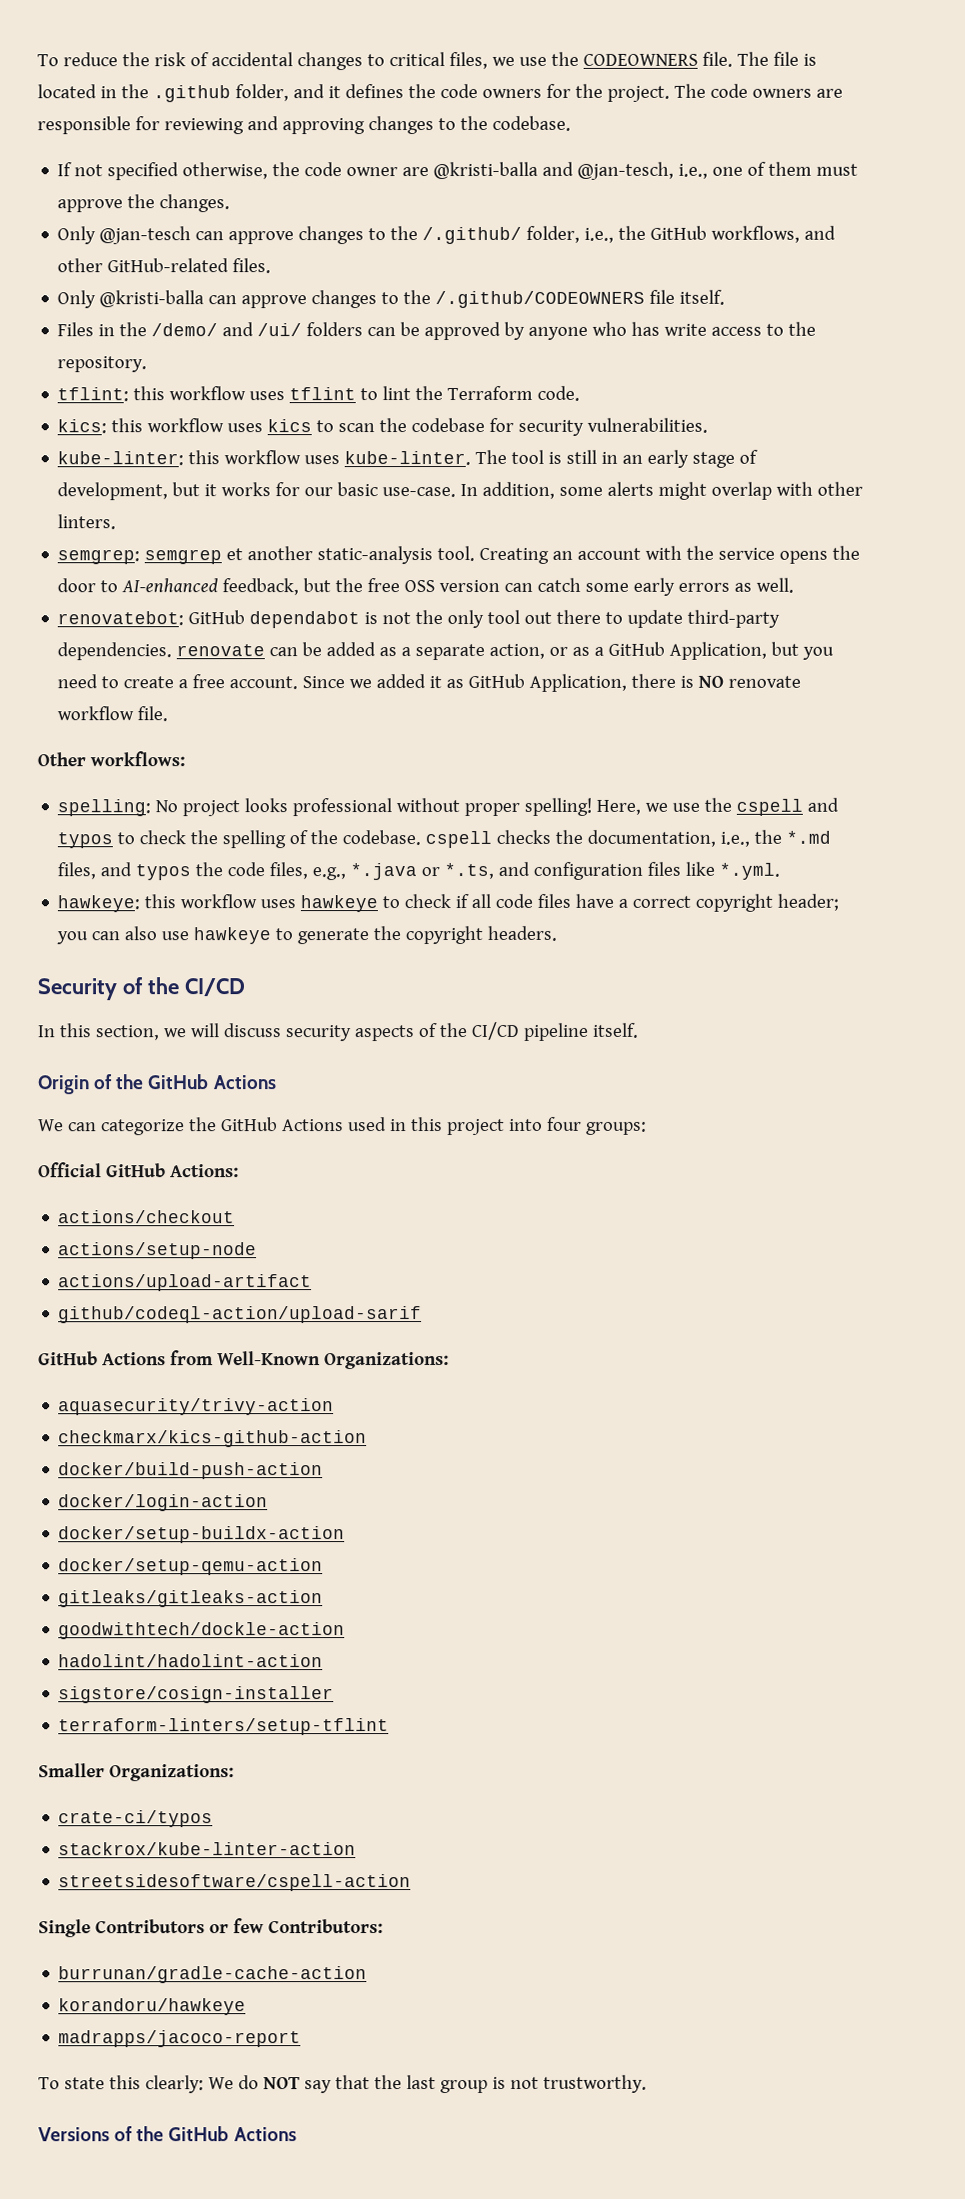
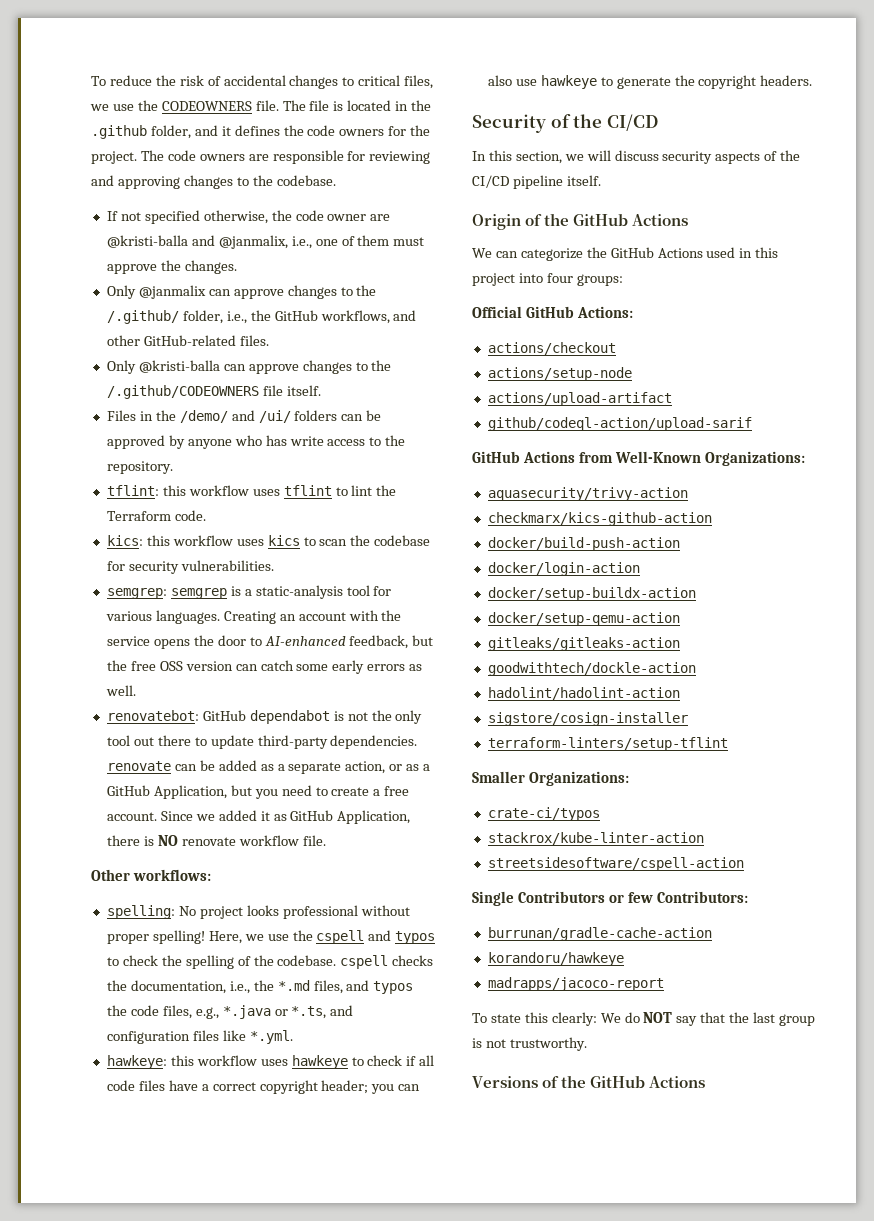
- If not specified otherwise, the code owner are @kristi-balla and @jan-tesch, i.e., one of them must approve the changes.
+ If not specified otherwise, the code owner are @kristi-balla and @janmalix, i.e., one of them must approve the changes.
- Only @jan-tesch can approve changes to the /.github/ folder, i.e., the GitHub workflows, and other GitHub-related files.
+ Only @janmalix can approve changes to the /.github/ folder, i.e., the GitHub workflows, and other GitHub-related files.
- kube-linter: this workflow uses kube-linter. The tool is still in an early stage of development, but it works for our basic use-case. In addition, some alerts might overlap with other linters.
- semgrep: semgrep et another static-analysis tool.
+ semgrep: semgrep is a static-analysis tool for various languages.

